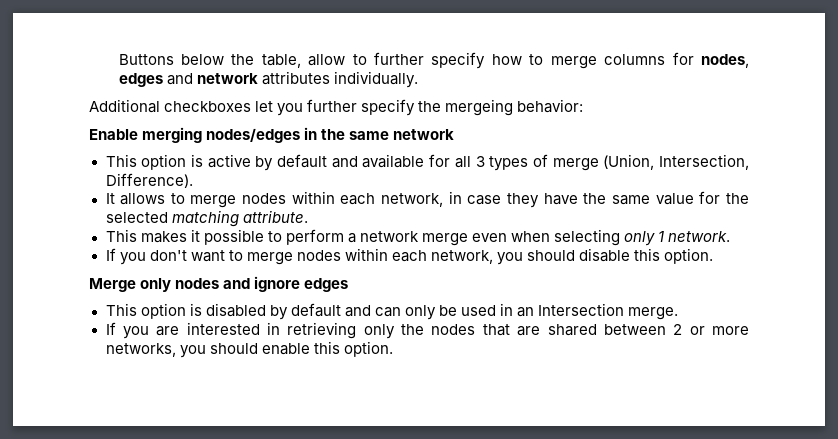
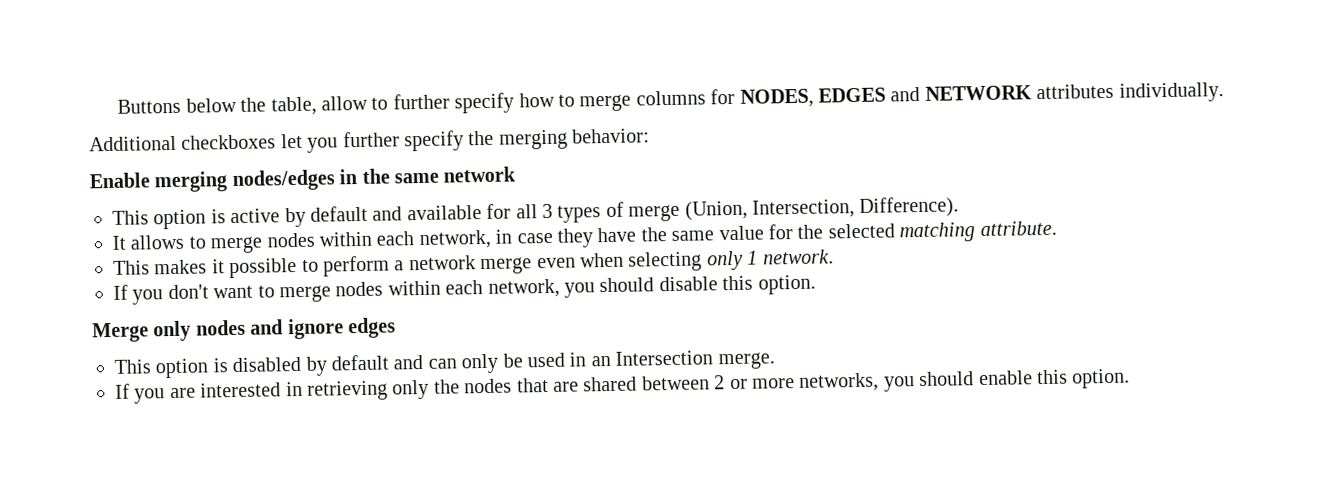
- Buttons below the table, allow to further specify how to merge columns for nodes, edges and network attributes individually.
+ Buttons below the table, allow to further specify how to merge columns for NODES, EDGES and NETWORK attributes individually.
- Additional checkboxes let you further specify the mergeing behavior:
+ Additional checkboxes let you further specify the merging behavior:

